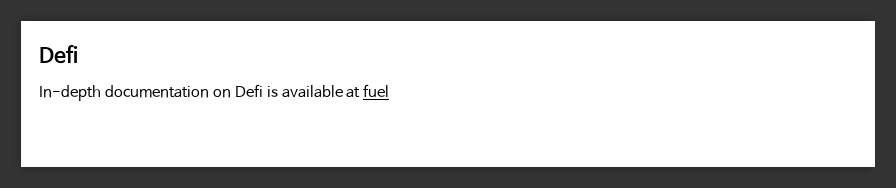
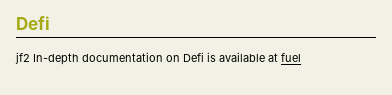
- In-depth documentation on Defi is available at fuel
+ jf2 In-depth documentation on Defi is available at fuel

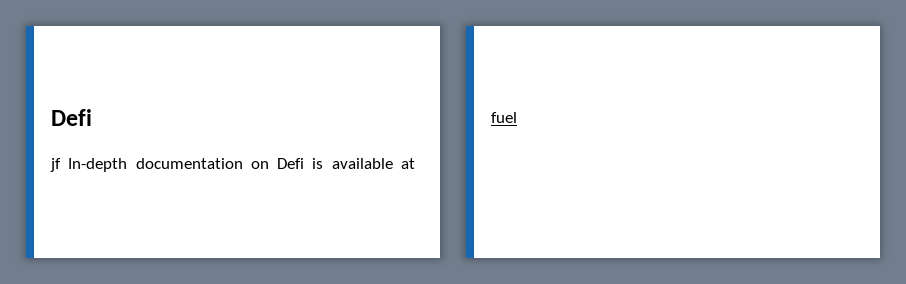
- jf2 In-depth documentation on Defi is available at fuel
+ jf In-depth documentation on Defi is available at fuel

